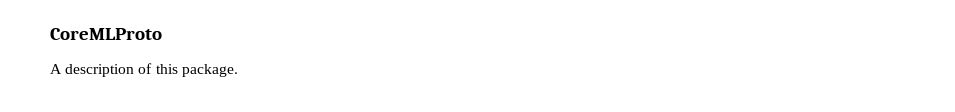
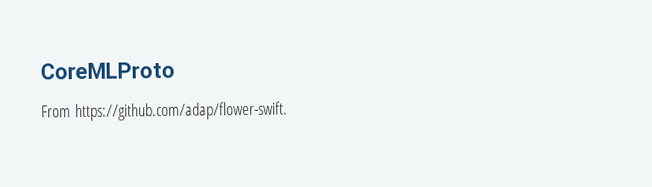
- A description of this package.
+ From https://github.com/adap/flower-swift.

